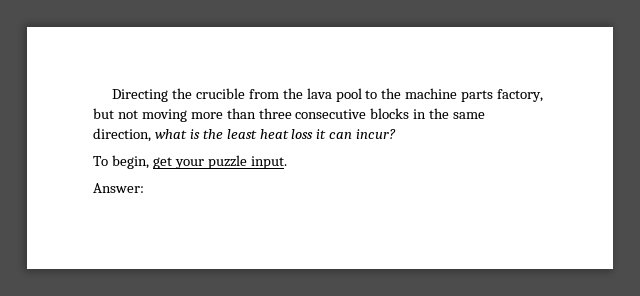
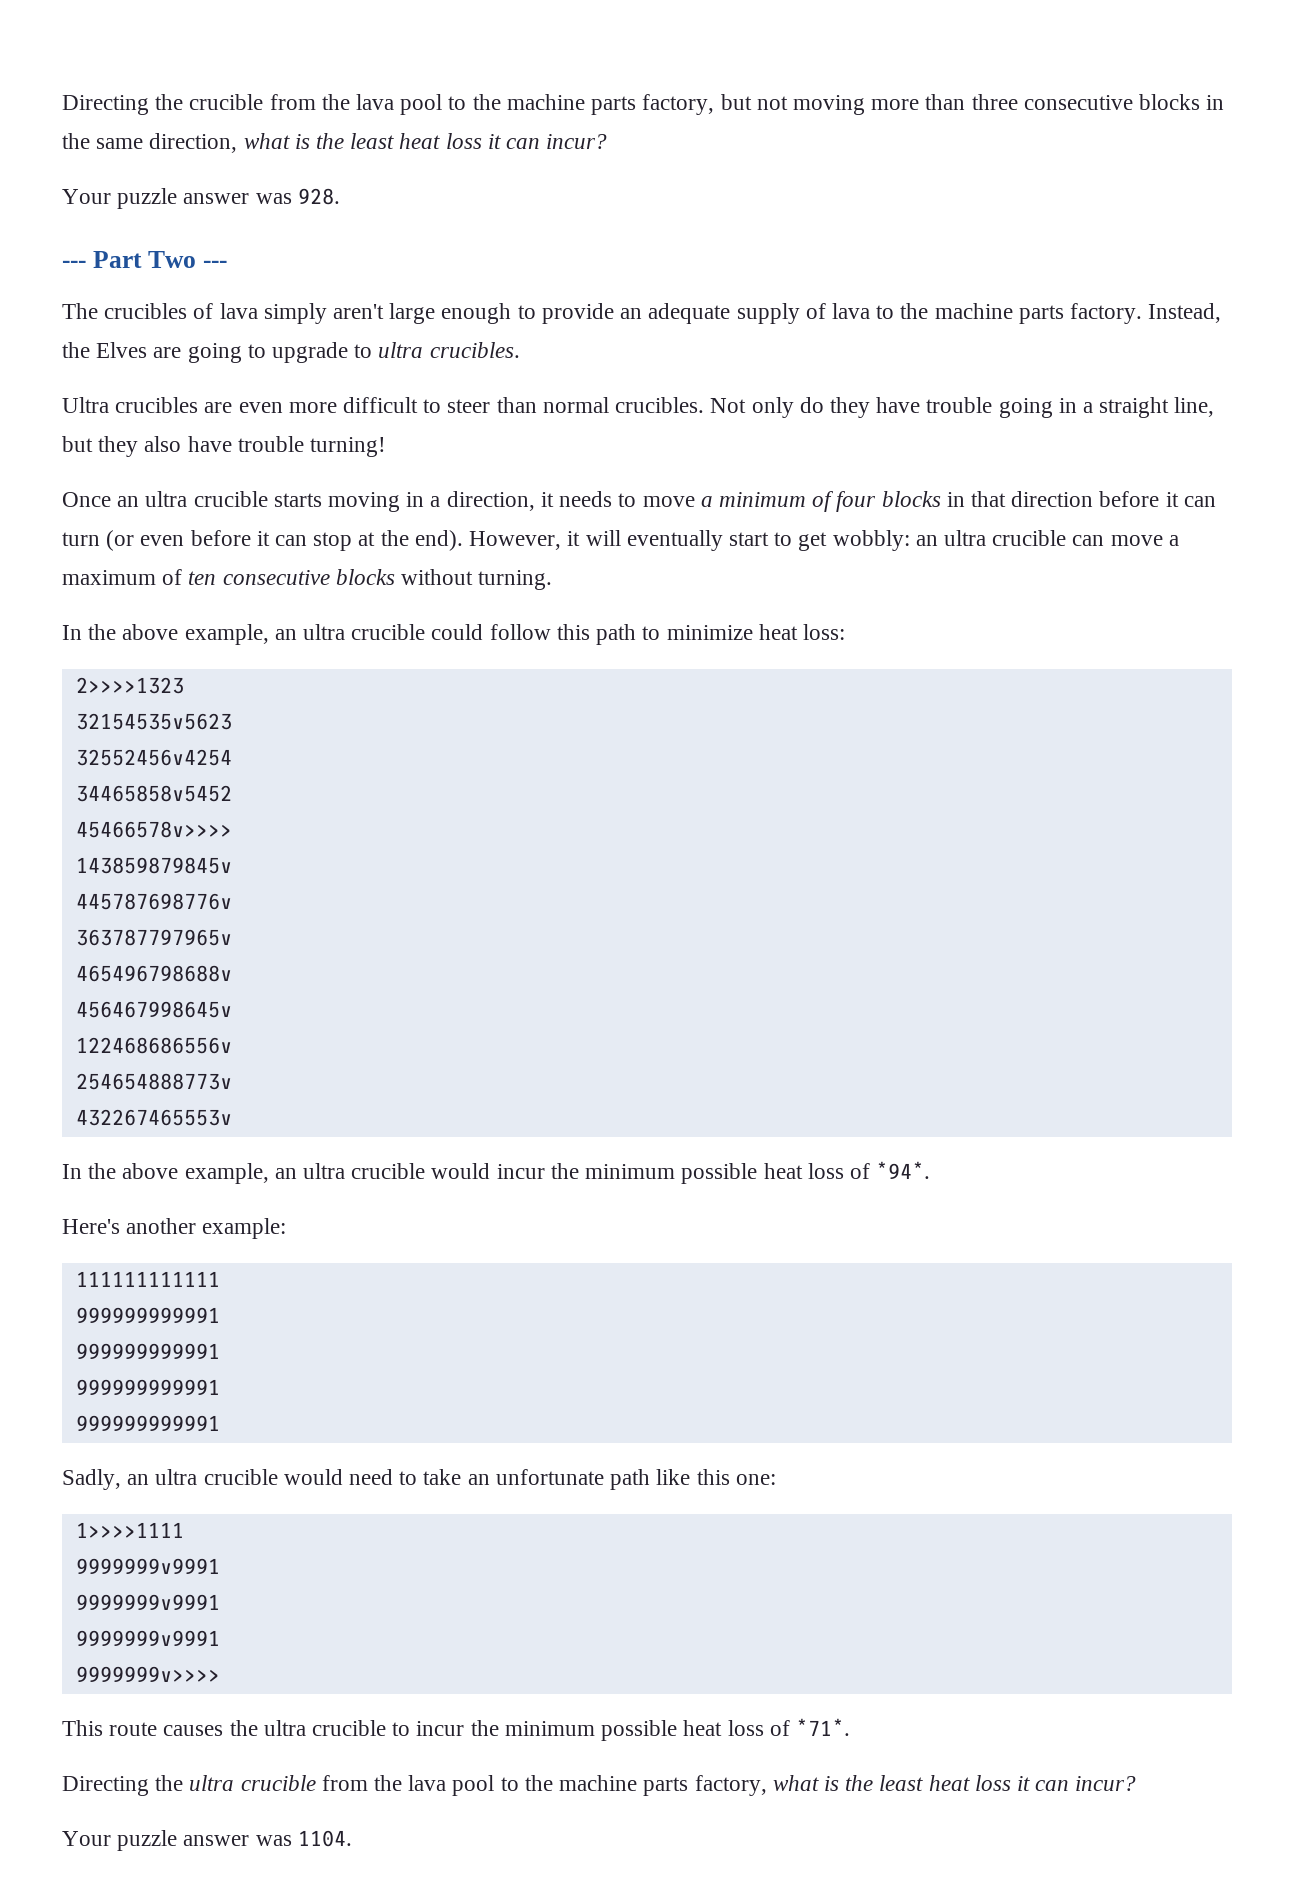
- To begin, get your puzzle input.
- Answer:
+ Your puzzle answer was 928.
+ --- Part Two ---
+ The crucibles of lava simply aren't large enough to provide an adequate supply of lava to the machine parts factory. Instead, the Elves are going to upgrade to ultra crucibles.
+ Ultra crucibles are even more difficult to steer than normal crucibles. Not only do they have trouble going in a straight line, but they also have trouble turning!
+ Once an ultra crucible starts moving in a direction, it needs to move a minimum of four blocks in that direction before it can turn (or even before it can stop at the end). However, it will eventually start to get wobbly: an ultra crucible can move a maximum of ten consecutive blocks without turning.
+ In the above example, an ultra crucible could follow this path to minimize heat loss:
+ 2>>>>1323
+ 32154535v5623
+ 32552456v4254
+ 34465858v5452
+ 45466578v>>>>
+ 143859879845v
+ 445787698776v
+ 363787797965v
+ 465496798688v
+ 456467998645v
+ 122468686556v
+ 254654888773v
+ 432267465553v
+ In the above example, an ultra crucible would incur the minimum possible heat loss of *94*.
+ Here's another example:
+ 111111111111
+ 999999999991
+ 999999999991
+ 999999999991
+ 999999999991
+ Sadly, an ultra crucible would need to take an unfortunate path like this one:
+ 1>>>>1111
+ 9999999v9991
+ 9999999v9991
+ 9999999v9991
+ 9999999v>>>>
+ This route causes the ultra crucible to incur the minimum possible heat loss of *71*.
+ Directing the ultra crucible from the lava pool to the machine parts factory, what is the least heat loss it can incur?
+ Your puzzle answer was 1104.

